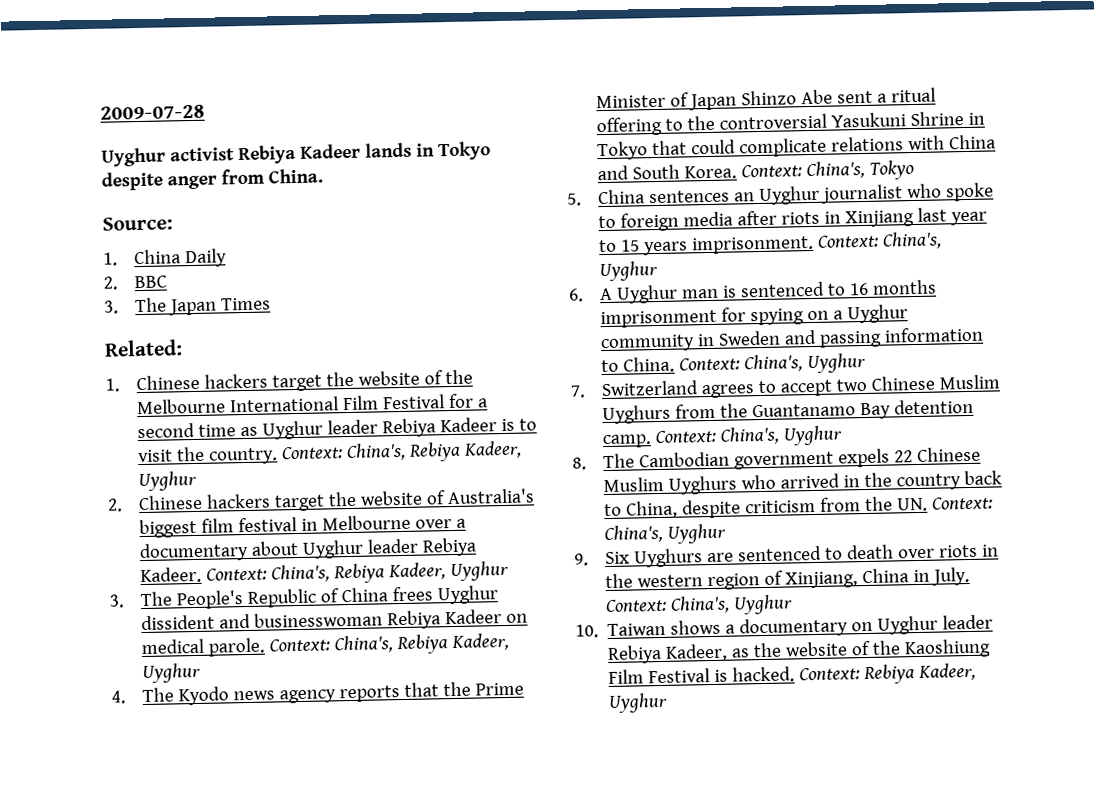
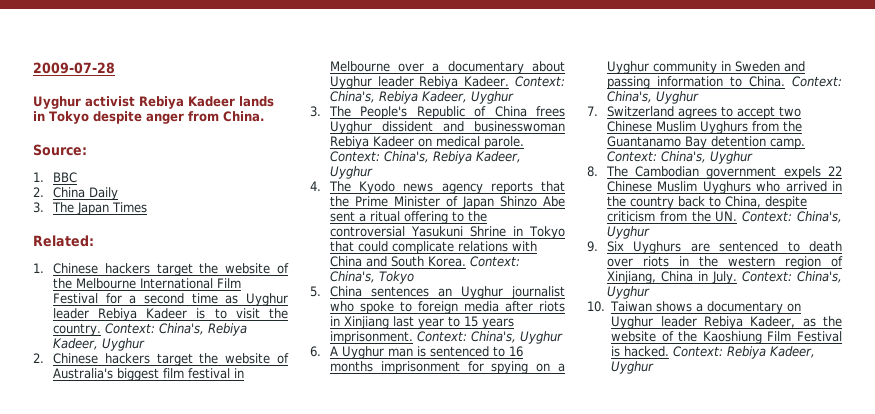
- 1. China Daily
+ 1. BBC
+ 2. China Daily
- 2. BBC

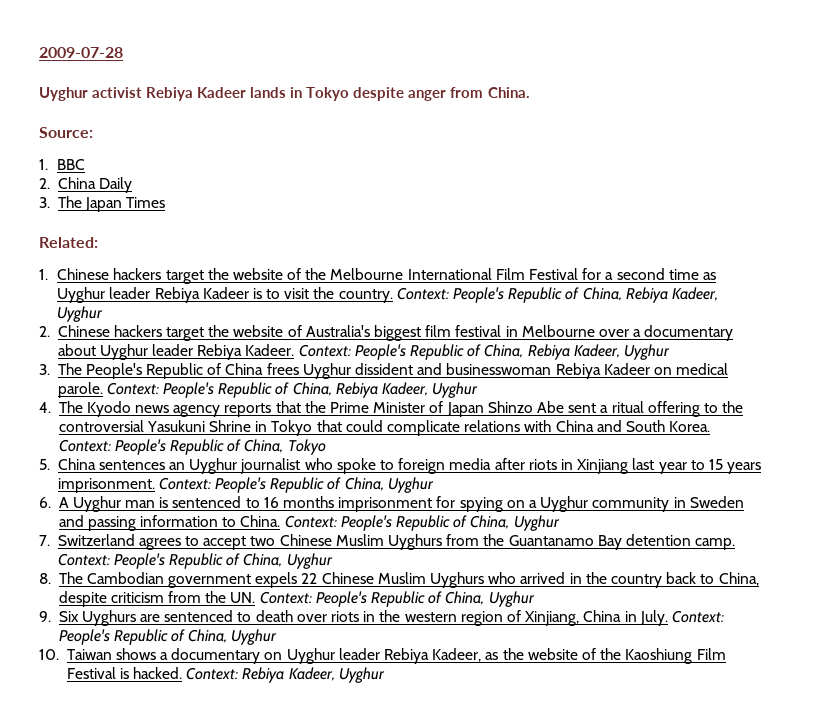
- 1. Chinese hackers target the website of the Melbourne International Film Festival for a second time as Uyghur leader Rebiya Kadeer is to visit the country. Context: China's, Rebiya Kadeer, Uyghur
+ 1. Chinese hackers target the website of the Melbourne International Film Festival for a second time as Uyghur leader Rebiya Kadeer is to visit the country. Context: People's Republic of China, Rebiya Kadeer, Uyghur
- 2. Chinese hackers target the website of Australia's biggest film festival in Melbourne over a documentary about Uyghur leader Rebiya Kadeer. Context: China's, Rebiya Kadeer, Uyghur
+ 2. Chinese hackers target the website of Australia's biggest film festival in Melbourne over a documentary about Uyghur leader Rebiya Kadeer. Context: People's Republic of China, Rebiya Kadeer, Uyghur
- 3. The People's Republic of China frees Uyghur dissident and businesswoman Rebiya Kadeer on medical parole. Context: China's, Rebiya Kadeer, Uyghur
+ 3. The People's Republic of China frees Uyghur dissident and businesswoman Rebiya Kadeer on medical parole. Context: People's Republic of China, Rebiya Kadeer, Uyghur
- Context: China's, Tokyo
+ Context: People's Republic of China, Tokyo
- 5. China sentences an Uyghur journalist who spoke to foreign media after riots in Xinjiang last year to 15 years imprisonment. Context: China's, Uyghur
+ 5. China sentences an Uyghur journalist who spoke to foreign media after riots in Xinjiang last year to 15 years imprisonment. Context: People's Republic of China, Uyghur
- 6. A Uyghur man is sentenced to 16 months imprisonment for spying on a Uyghur community in Sweden and passing information to China. Context: China's, Uyghur
+ 6. A Uyghur man is sentenced to 16 months imprisonment for spying on a Uyghur community in Sweden and passing information to China. Context: People's Republic of China, Uyghur
- 7. Switzerland agrees to accept two Chinese Muslim Uyghurs from the Guantanamo Bay detention camp. Context: China's, Uyghur
+ 7. Switzerland agrees to accept two Chinese Muslim Uyghurs from the Guantanamo Bay detention camp. Context: People's Republic of China, Uyghur
- 8. The Cambodian government expels 22 Chinese Muslim Uyghurs who arrived in the country back to China, despite criticism from the UN. Context: China's, Uyghur
+ 8. The Cambodian government expels 22 Chinese Muslim Uyghurs who arrived in the country back to China, despite criticism from the UN. Context: People's Republic of China, Uyghur
- 9. Six Uyghurs are sentenced to death over riots in the western region of Xinjiang, China in July. Context: China's, Uyghur
+ 9. Six Uyghurs are sentenced to death over riots in the western region of Xinjiang, China in July. Context: People's Republic of China, Uyghur

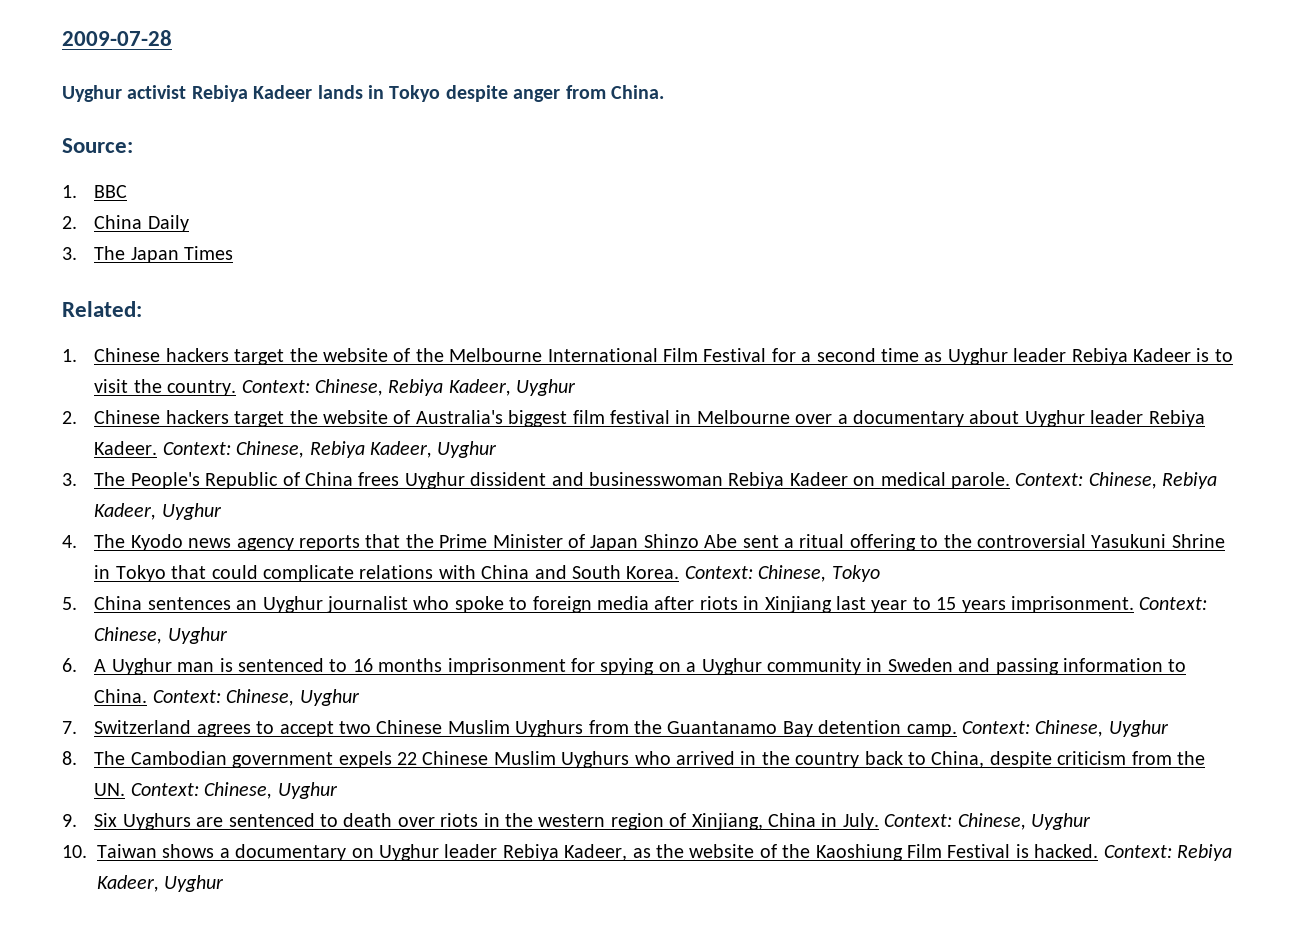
- 1. Chinese hackers target the website of the Melbourne International Film Festival for a second time as Uyghur leader Rebiya Kadeer is to visit the country. Context: People's Republic of China, Rebiya Kadeer, Uyghur
+ 1. Chinese hackers target the website of the Melbourne International Film Festival for a second time as Uyghur leader Rebiya Kadeer is to visit the country. Context: Chinese, Rebiya Kadeer, Uyghur
- 2. Chinese hackers target the website of Australia's biggest film festival in Melbourne over a documentary about Uyghur leader Rebiya Kadeer. Context: People's Republic of China, Rebiya Kadeer, Uyghur
+ 2. Chinese hackers target the website of Australia's biggest film festival in Melbourne over a documentary about Uyghur leader Rebiya Kadeer. Context: Chinese, Rebiya Kadeer, Uyghur
- 3. The People's Republic of China frees Uyghur dissident and businesswoman Rebiya Kadeer on medical parole. Context: People's Republic of China, Rebiya Kadeer, Uyghur
+ 3. The People's Republic of China frees Uyghur dissident and businesswoman Rebiya Kadeer on medical parole. Context: Chinese, Rebiya Kadeer, Uyghur
- Context: People's Republic of China, Tokyo
+ Context: Chinese, Tokyo
- 5. China sentences an Uyghur journalist who spoke to foreign media after riots in Xinjiang last year to 15 years imprisonment. Context: People's Republic of China, Uyghur
+ 5. China sentences an Uyghur journalist who spoke to foreign media after riots in Xinjiang last year to 15 years imprisonment. Context: Chinese, Uyghur
- 6. A Uyghur man is sentenced to 16 months imprisonment for spying on a Uyghur community in Sweden and passing information to China. Context: People's Republic of China, Uyghur
+ 6. A Uyghur man is sentenced to 16 months imprisonment for spying on a Uyghur community in Sweden and passing information to China. Context: Chinese, Uyghur
- 7. Switzerland agrees to accept two Chinese Muslim Uyghurs from the Guantanamo Bay detention camp. Context: People's Republic of China, Uyghur
+ 7. Switzerland agrees to accept two Chinese Muslim Uyghurs from the Guantanamo Bay detention camp. Context: Chinese, Uyghur
- 8. The Cambodian government expels 22 Chinese Muslim Uyghurs who arrived in the country back to China, despite criticism from the UN. Context: People's Republic of China, Uyghur
+ 8. The Cambodian government expels 22 Chinese Muslim Uyghurs who arrived in the country back to China, despite criticism from the UN. Context: Chinese, Uyghur
- 9. Six Uyghurs are sentenced to death over riots in the western region of Xinjiang, China in July. Context: People's Republic of China, Uyghur
+ 9. Six Uyghurs are sentenced to death over riots in the western region of Xinjiang, China in July. Context: Chinese, Uyghur

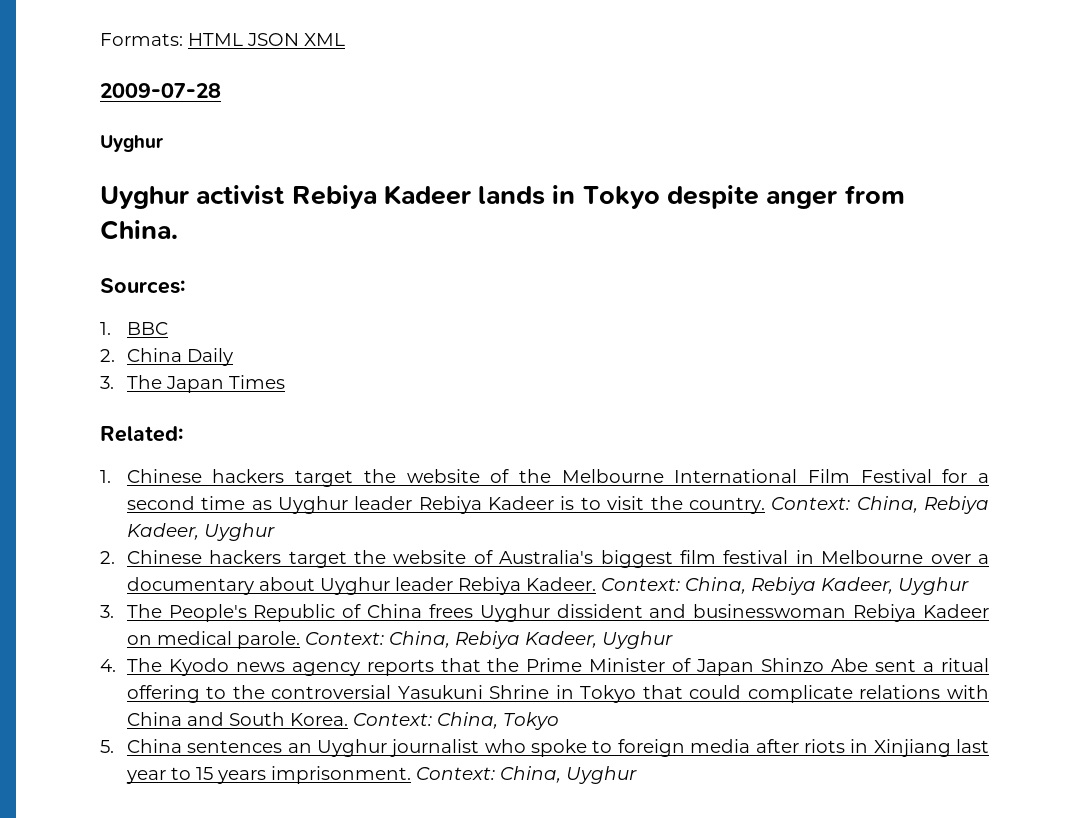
+ Formats: HTML JSON XML
  2009-07-28
+ Uyghur
- Source:
+ Sources:
- 1. Chinese hackers target the website of the Melbourne International Film Festival for a second time as Uyghur leader Rebiya Kadeer is to visit the country. Context: Chinese, Rebiya Kadeer, Uyghur
+ 1. Chinese hackers target the website of the Melbourne International Film Festival for a second time as Uyghur leader Rebiya Kadeer is to visit the country. Context: China, Rebiya Kadeer, Uyghur
- 2. Chinese hackers target the website of Australia's biggest film festival in Melbourne over a documentary about Uyghur leader Rebiya Kadeer. Context: Chinese, Rebiya Kadeer, Uyghur
+ 2. Chinese hackers target the website of Australia's biggest film festival in Melbourne over a documentary about Uyghur leader Rebiya Kadeer. Context: China, Rebiya Kadeer, Uyghur
- 3. The People's Republic of China frees Uyghur dissident and businesswoman Rebiya Kadeer on medical parole. Context: Chinese, Rebiya Kadeer, Uyghur
+ 3. The People's Republic of China frees Uyghur dissident and businesswoman Rebiya Kadeer on medical parole. Context: China, Rebiya Kadeer, Uyghur
- Context: Chinese, Tokyo
+ Context: China, Tokyo
- 5. China sentences an Uyghur journalist who spoke to foreign media after riots in Xinjiang last year to 15 years imprisonment. Context: Chinese, Uyghur
- 6. A Uyghur man is sentenced to 16 months imprisonment for spying on a Uyghur community in Sweden and passing information to China. Context: Chinese, Uyghur
- 7. Switzerland agrees to accept two Chinese Muslim Uyghurs from the Guantanamo Bay detention camp. Context: Chinese, Uyghur
- 8. The Cambodian government expels 22 Chinese Muslim Uyghurs who arrived in the country back to China, despite criticism from the UN. Context: Chinese, Uyghur
- 9. Six Uyghurs are sentenced to death over riots in the western region of Xinjiang, China in July. Context: Chinese, Uyghur
- 10. Taiwan shows a documentary on Uyghur leader Rebiya Kadeer, as the website of the Kaoshiung Film Festival is hacked. Context: Rebiya Kadeer, Uyghur
+ 5. China sentences an Uyghur journalist who spoke to foreign media after riots in Xinjiang last year to 15 years imprisonment. Context: China, Uyghur

